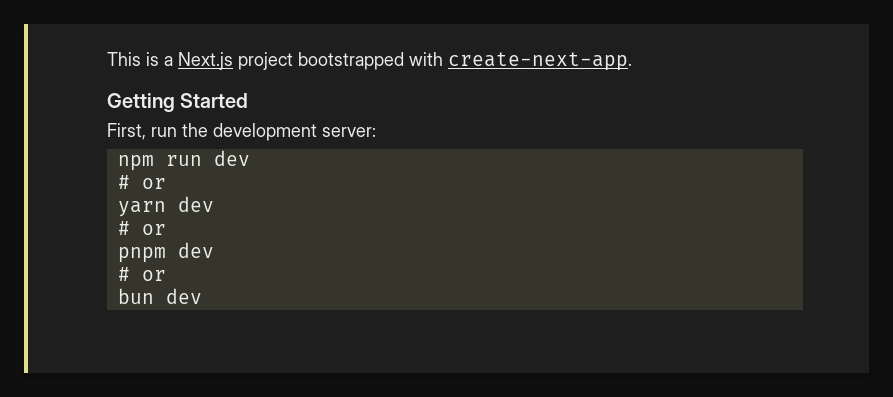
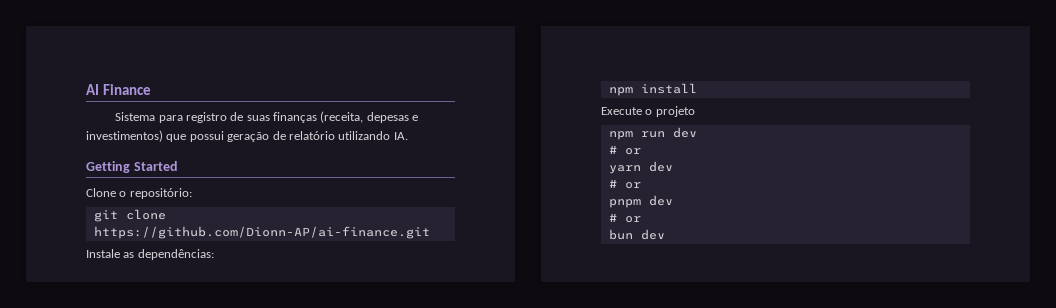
- This is a Next.js project bootstrapped with create-next-app.
+ AI Finance
+ Sistema para registro de suas finanças (receita, depesas e investimentos) que possui geração de relatório utilizando IA.
  Getting Started
- First, run the development server:
+ Clone o repositório:
+ git clone https://github.com/Dionn-AP/ai-finance.git
+ Instale as dependências:
+ npm install
+ Execute o projeto

